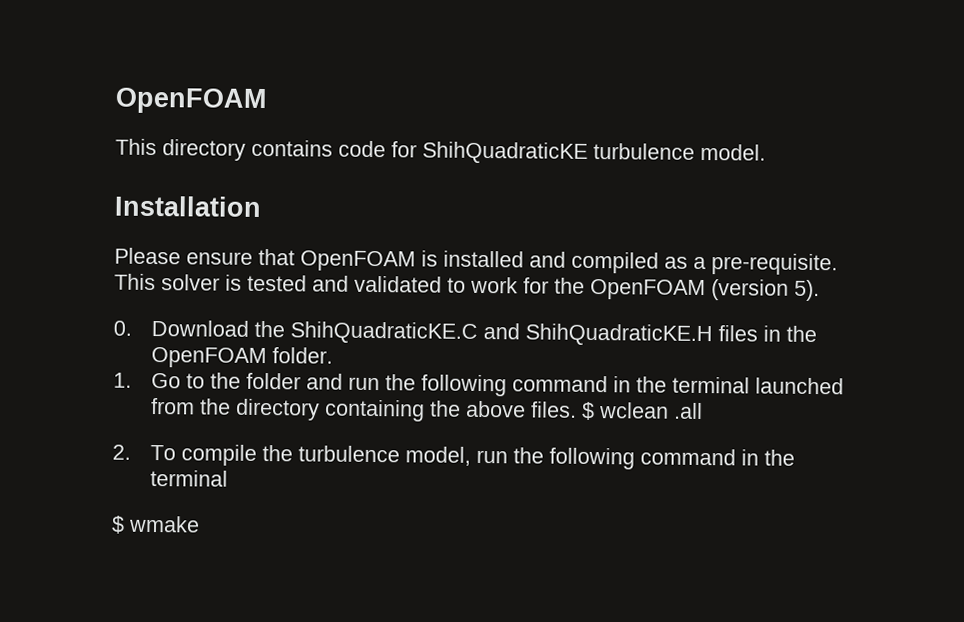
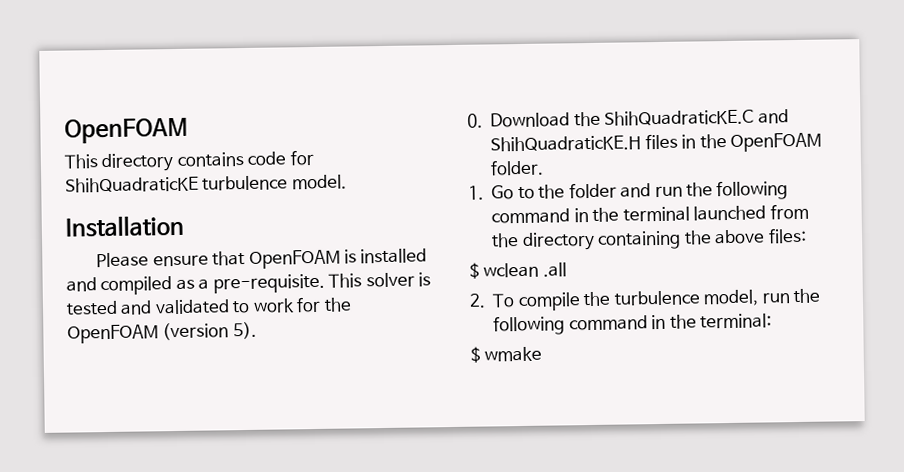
- 1. Go to the folder and run the following command in the terminal launched from the directory containing the above files. $ wclean .all
+ 1. Go to the folder and run the following command in the terminal launched from the directory containing the above files:
+ $ wclean .all
- 2. To compile the turbulence model, run the following command in the terminal
+ 2. To compile the turbulence model, run the following command in the terminal:

